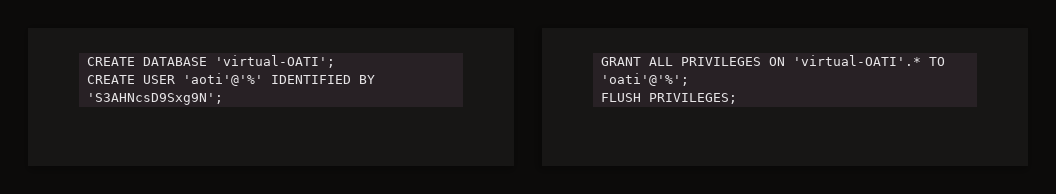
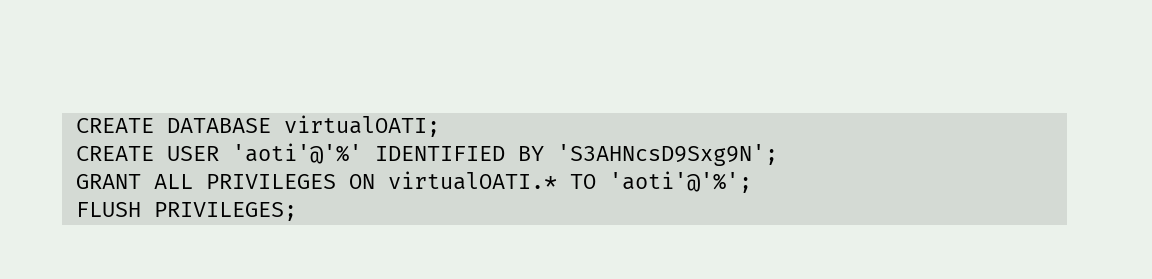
- CREATE DATABASE 'virtual-OATI';
+ CREATE DATABASE virtualOATI;
- GRANT ALL PRIVILEGES ON 'virtual-OATI'.* TO 'oati'@'%';
+ GRANT ALL PRIVILEGES ON virtualOATI.* TO 'aoti'@'%';

